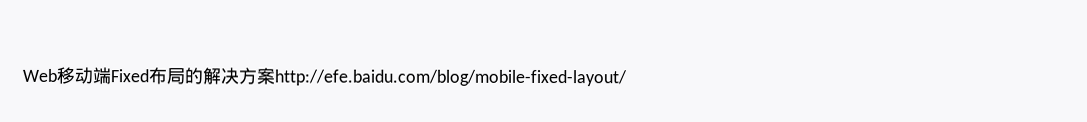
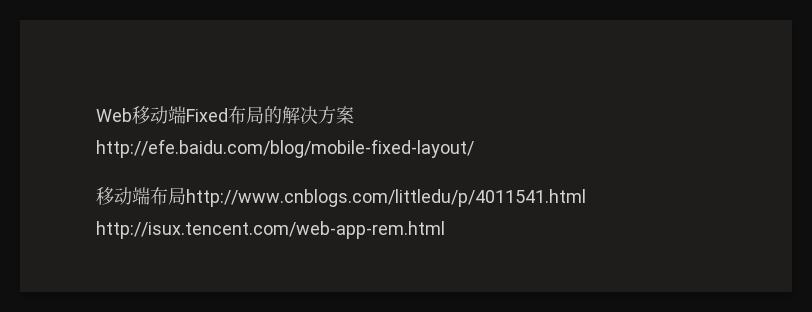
+ 移动端布局http://www.cnblogs.com/littledu/p/4011541.html http://isux.tencent.com/web-app-rem.html

